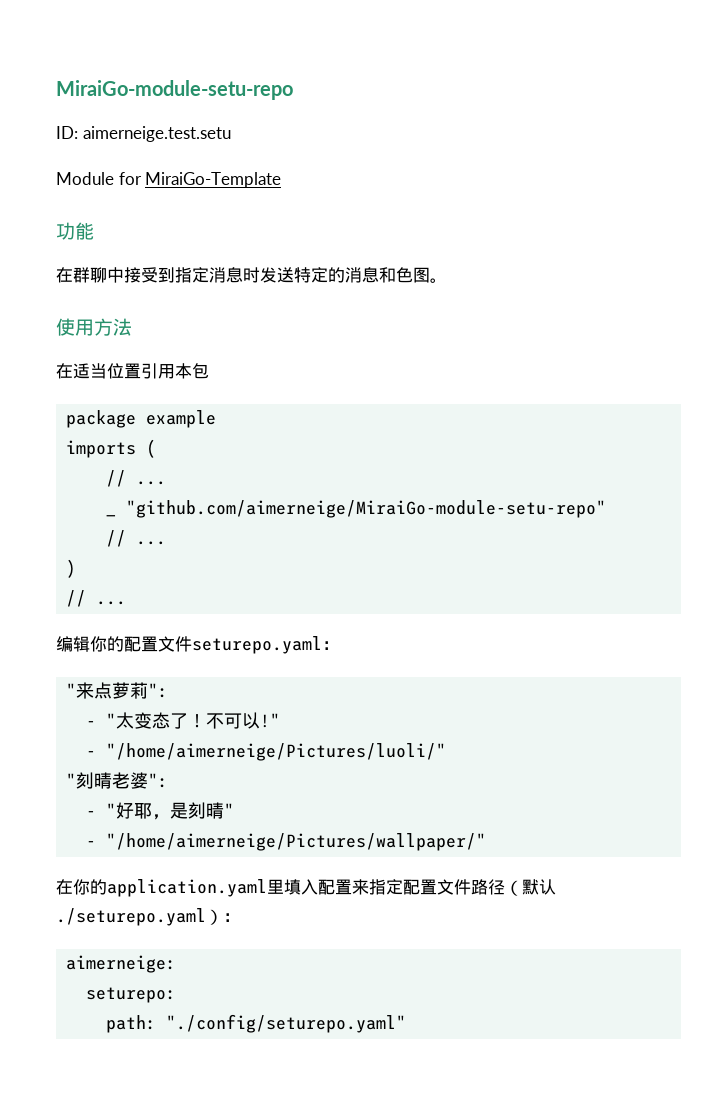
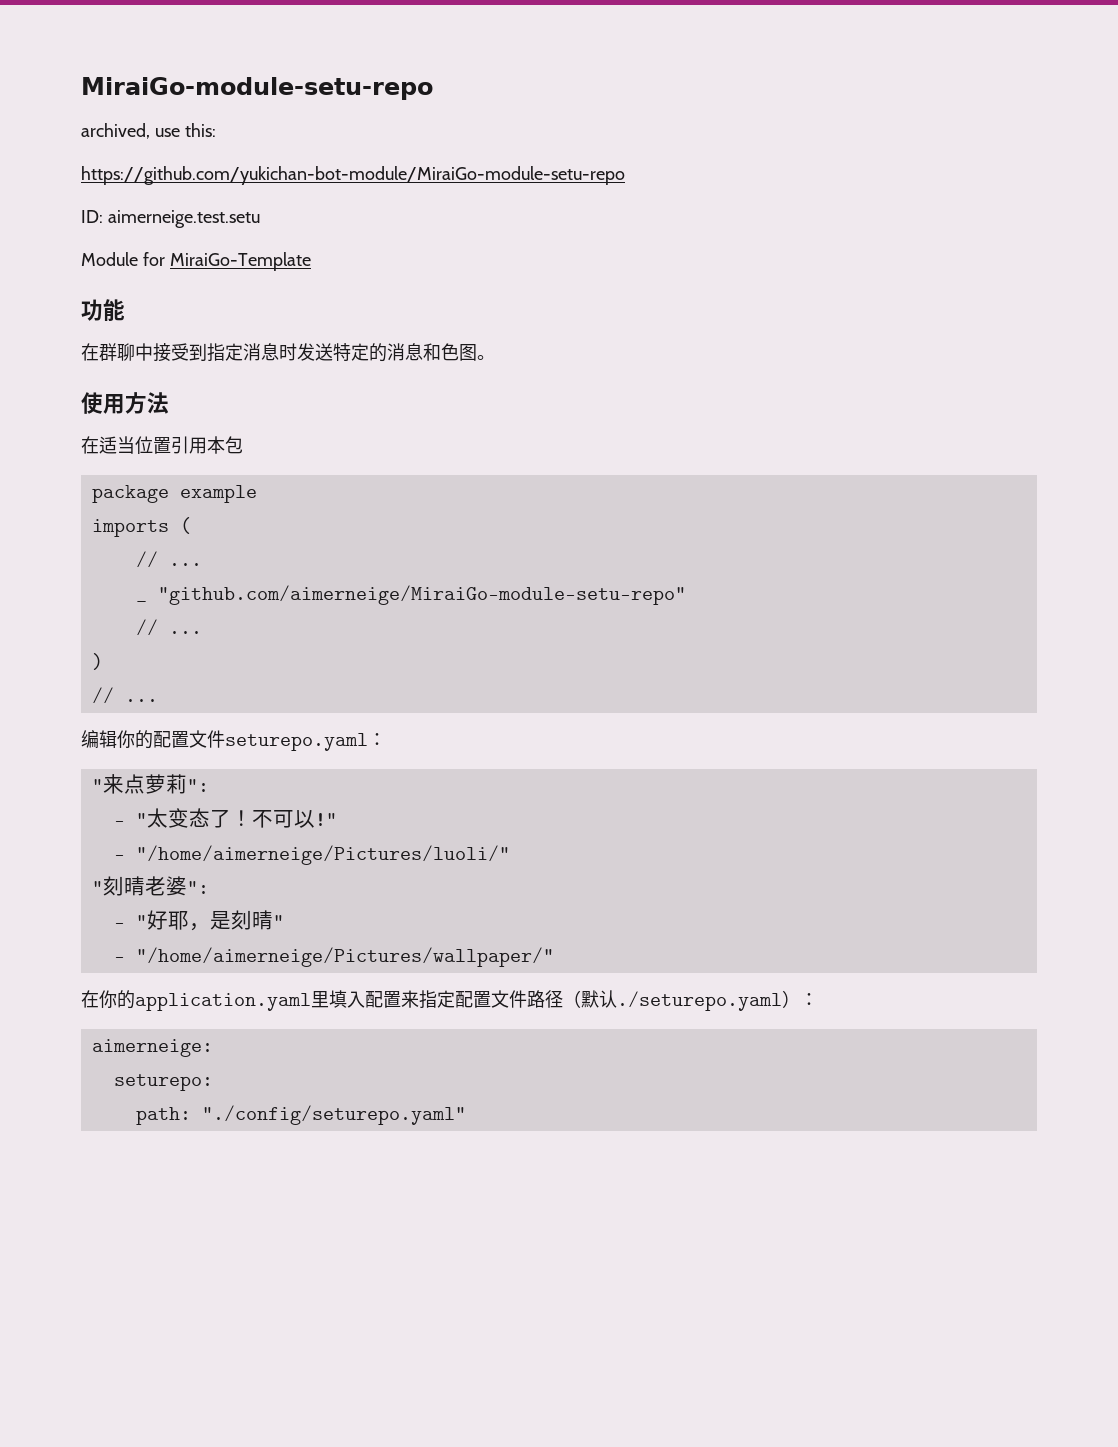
+ archived, use this:
+ https://github.com/yukichan-bot-module/MiraiGo-module-setu-repo

